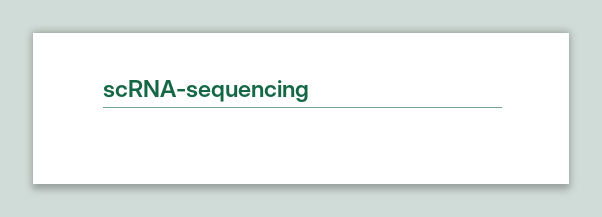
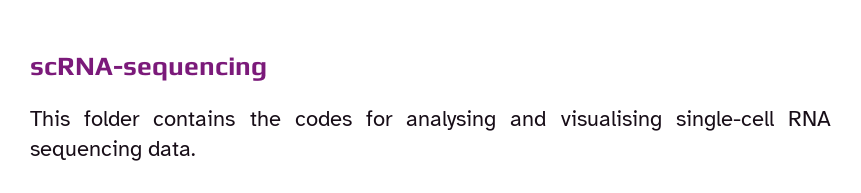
+ This folder contains the codes for analysing and visualising single-cell RNA sequencing data.

